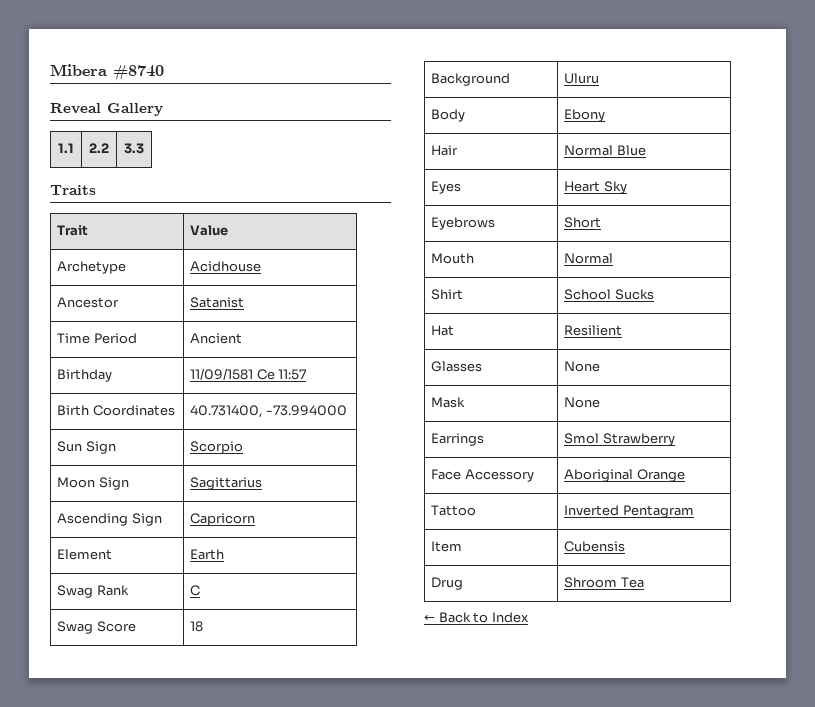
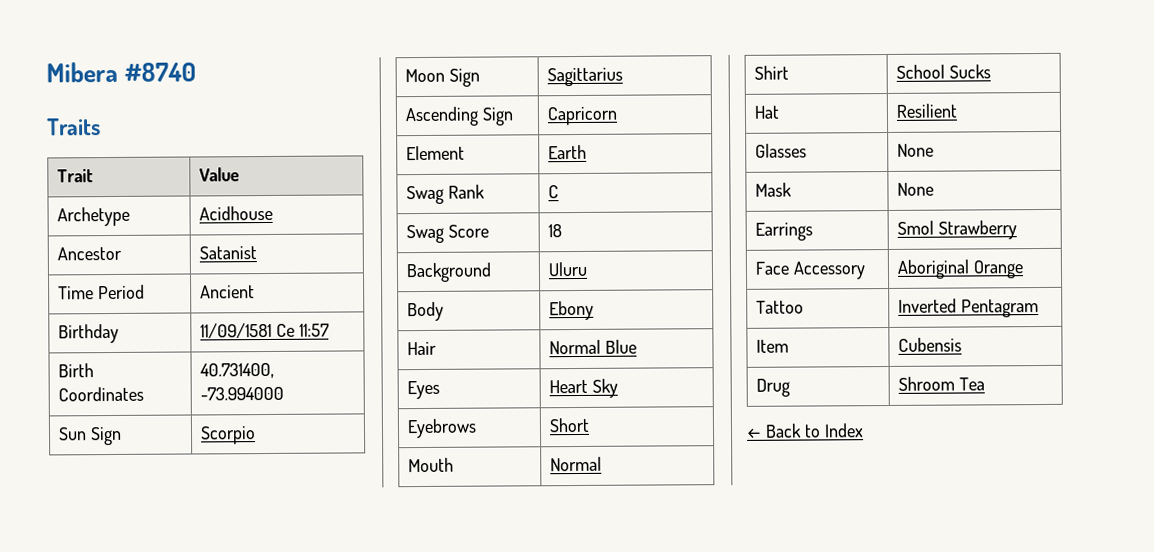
- Reveal Gallery
- 1.1 | 2.2 | 3.3

